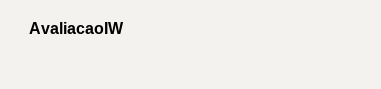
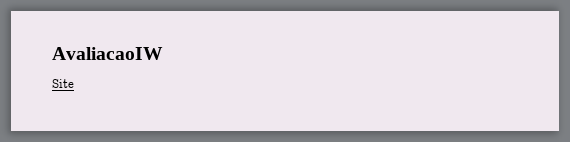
+ Site

